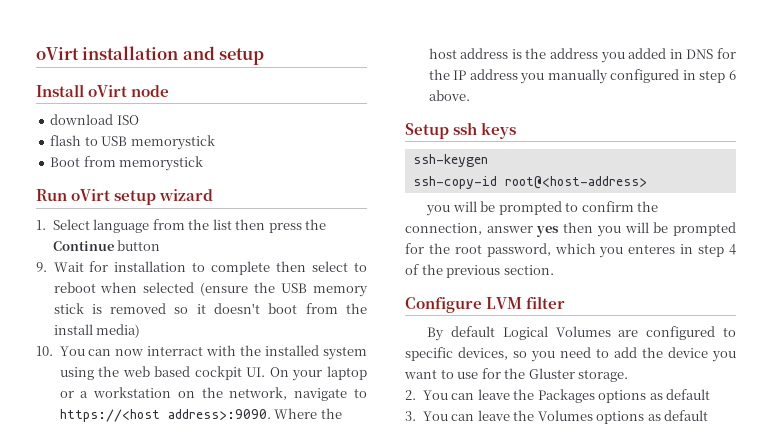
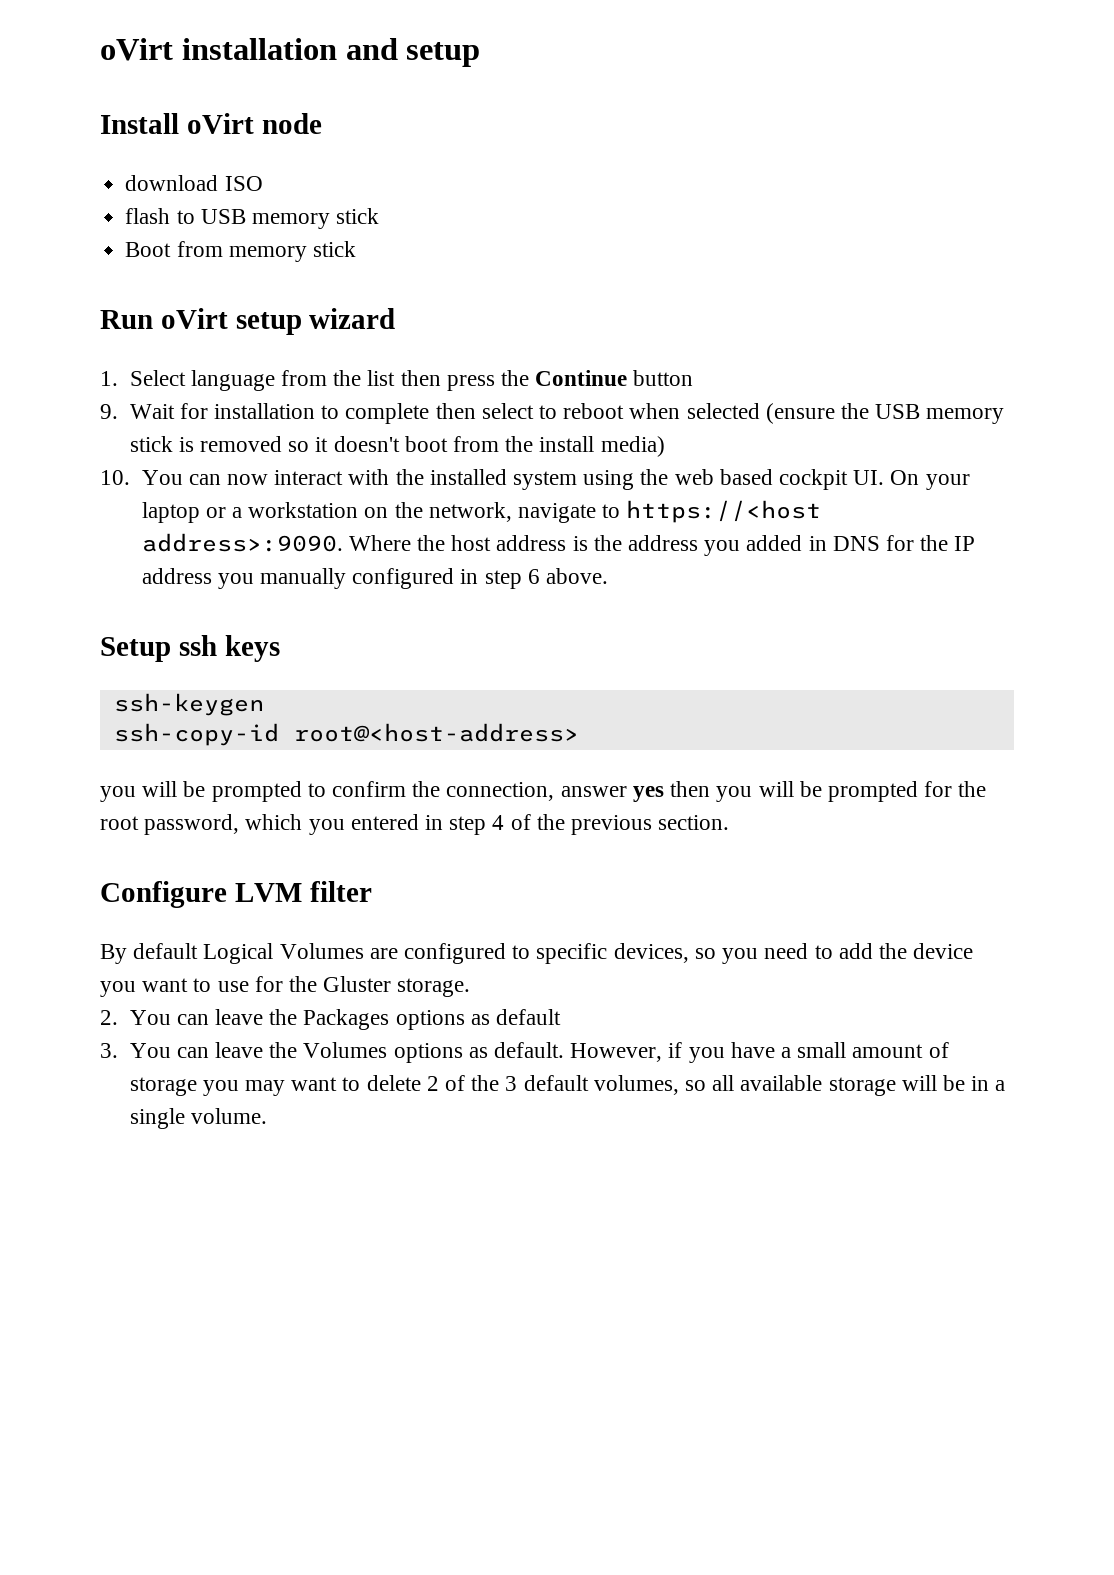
- flash to USB memorystick
+ flash to USB memory stick
- Boot from memorystick
+ Boot from memory stick
- 10. You can now interract with the installed system using the web based cockpit UI. On your laptop or a workstation on the network, navigate to https://<host address>:9090.
+ 10. You can now interact with the installed system using the web based cockpit UI. On your laptop or a workstation on the network, navigate to https://<host address>:9090.
- you will be prompted to confirm the connection, answer yes then you will be prompted for the root password, which you enteres in step 4 of the previous section.
+ you will be prompted to confirm the connection, answer yes then you will be prompted for the root password, which you entered in step 4 of the previous section.
- 3. You can leave the Volumes options as default
+ 3. You can leave the Volumes options as default. However, if you have a small amount of storage you may want to delete 2 of the 3 default volumes, so all available storage will be in a single volume.

